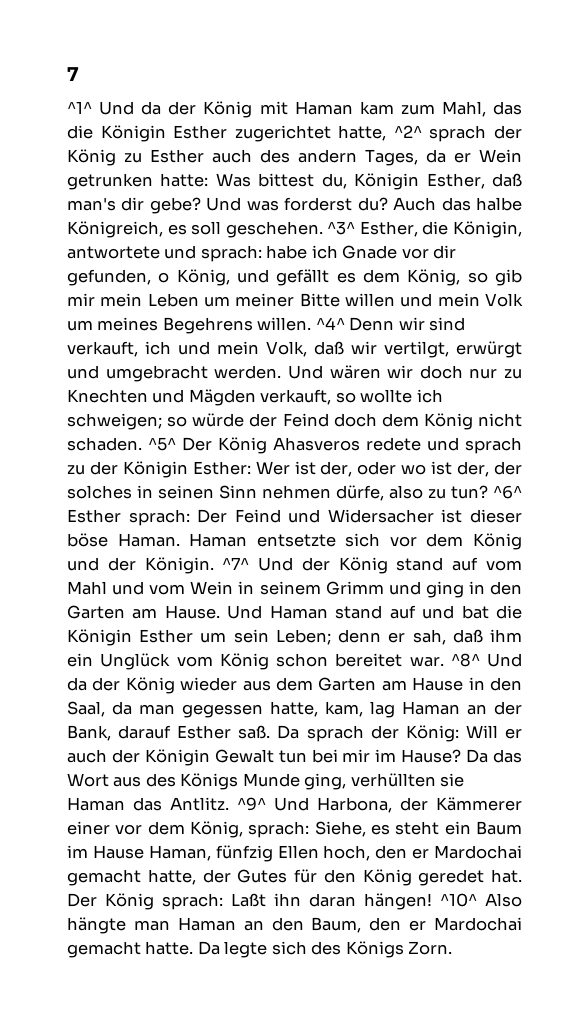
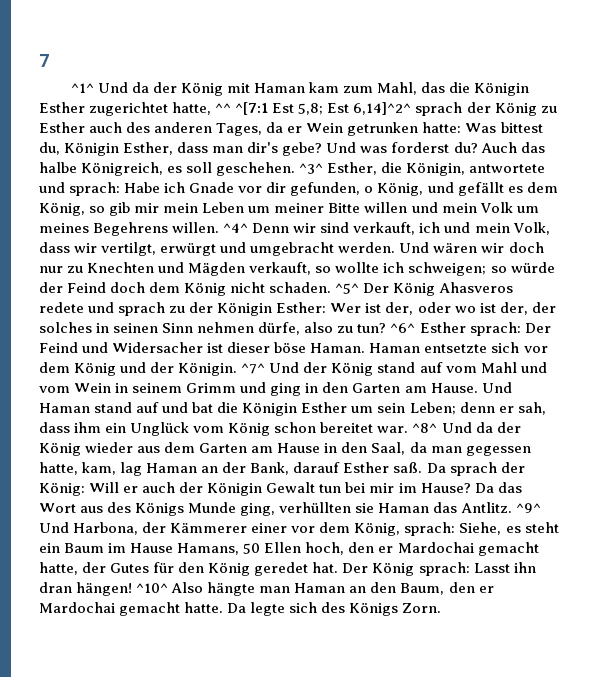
- ^1^ Und da der König mit Haman kam zum Mahl, das die Königin Esther zugerichtet hatte, ^2^ sprach der König zu Esther auch des andern Tages, da er Wein getrunken hatte: Was bittest du, Königin Esther, daß man's dir gebe?
+ ^1^ Und da der König mit Haman kam zum Mahl, das die Königin Esther zugerichtet hatte, ^^ ^[7:1 Est 5,8; Est 6,14]^2^ sprach der König zu Esther auch des anderen Tages, da er Wein getrunken hatte: Was bittest du, Königin Esther, dass man dir's gebe?
- ^3^ Esther, die Königin, antwortete und sprach: habe ich Gnade vor dir gefunden, o König, und gefällt es dem König, so gib mir mein Leben um meiner Bitte willen und mein Volk um meines Begehrens willen.
+ ^3^ Esther, die Königin, antwortete und sprach: Habe ich Gnade vor dir gefunden, o König, und gefällt es dem König, so gib mir mein Leben um meiner Bitte willen und mein Volk um meines Begehrens willen.
- ^4^ Denn wir sind verkauft, ich und mein Volk, daß wir vertilgt, erwürgt und umgebracht werden.
+ ^4^ Denn wir sind verkauft, ich und mein Volk, dass wir vertilgt, erwürgt und umgebracht werden.
- Und Haman stand auf und bat die Königin Esther um sein Leben; denn er sah, daß ihm ein Unglück vom König schon bereitet war.
+ Und Haman stand auf und bat die Königin Esther um sein Leben; denn er sah, dass ihm ein Unglück vom König schon bereitet war.
- ^9^ Und Harbona, der Kämmerer einer vor dem König, sprach: Siehe, es steht ein Baum im Hause Haman, fünfzig Ellen hoch, den er Mardochai gemacht hatte, der Gutes für den König geredet hat.
+ ^9^ Und Harbona, der Kämmerer einer vor dem König, sprach: Siehe, es steht ein Baum im Hause Hamans, 50 Ellen hoch, den er Mardochai gemacht hatte, der Gutes für den König geredet hat.
- Der König sprach: Laßt ihn daran hängen!
+ Der König sprach: Lasst ihn dran hängen!

